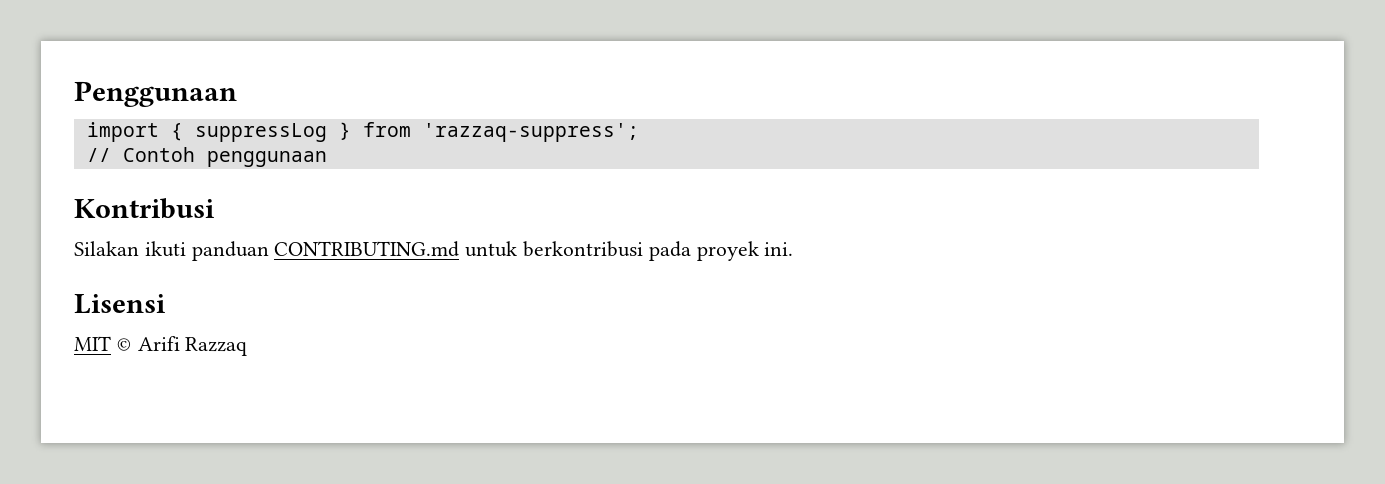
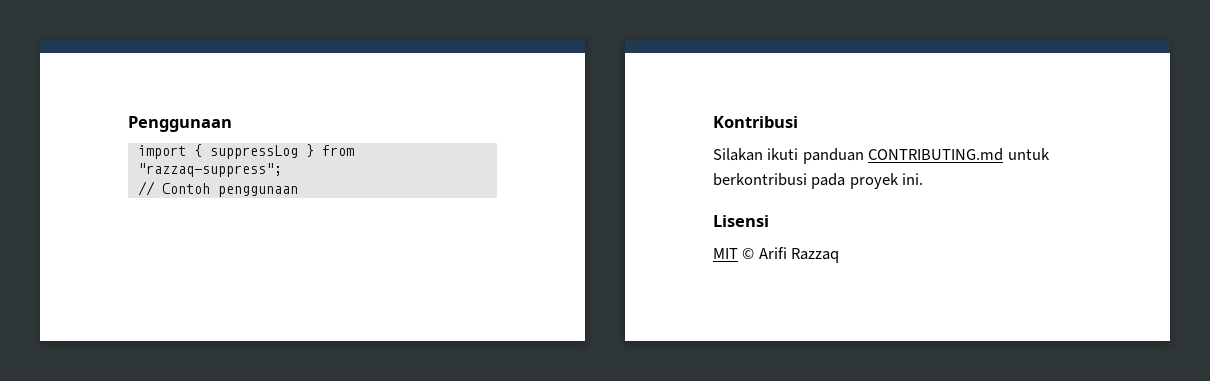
- import { suppressLog } from 'razzaq-suppress';
+ import { suppressLog } from "razzaq-suppress";

